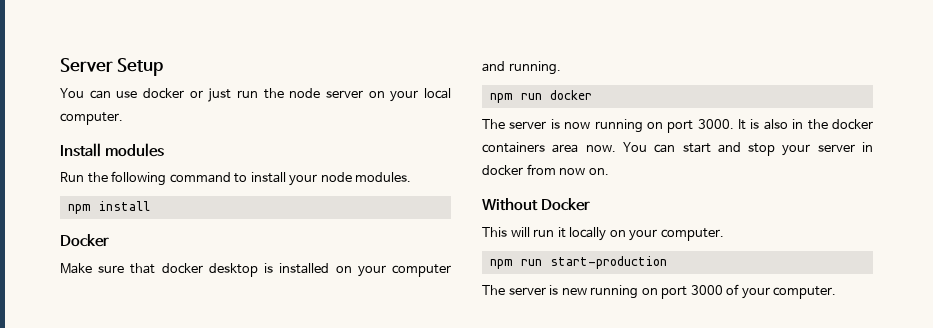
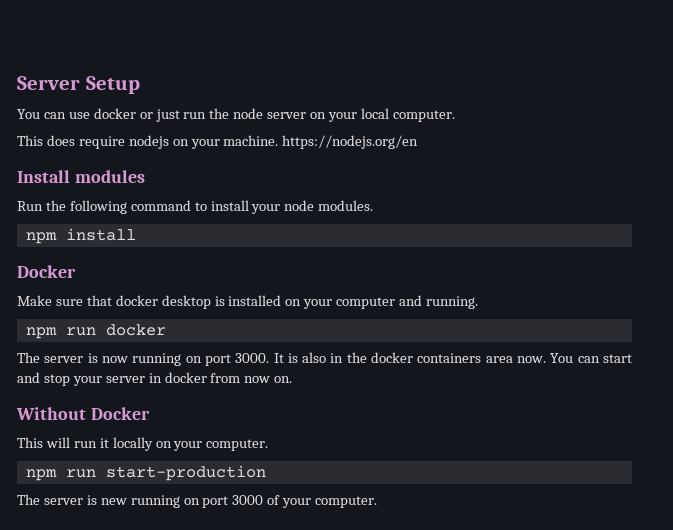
+ This does require nodejs on your machine. https://nodejs.org/en

